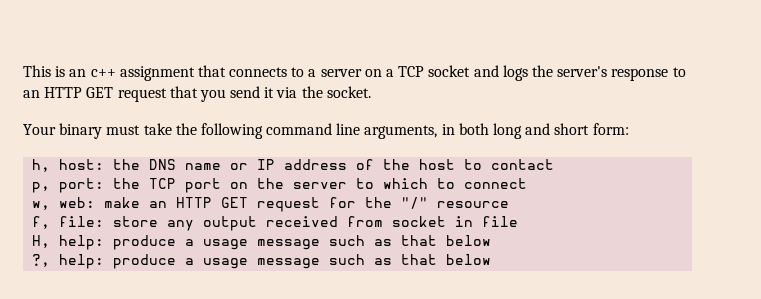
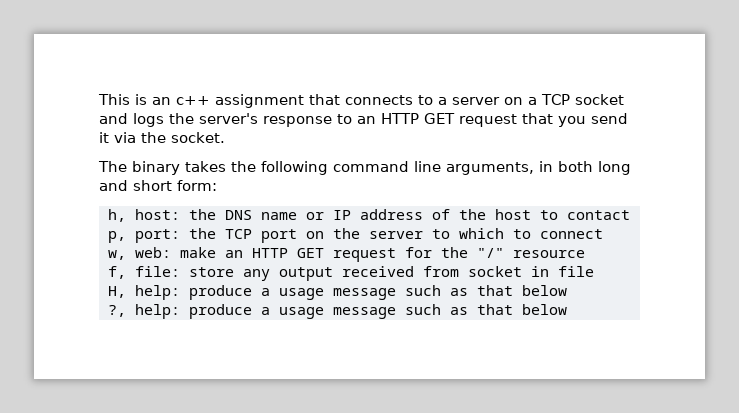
- Your binary must take the following command line arguments, in both long and short form:
+ The binary takes the following command line arguments, in both long and short form:

